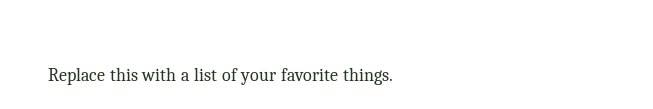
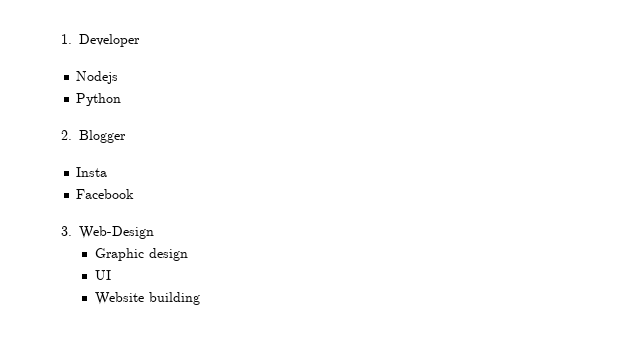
- Replace this with a list of your favorite things.
+ 1. Developer
+ Nodejs
+ Python
+ 2. Blogger
+ Insta
+ Facebook
+ 3. Web-Design
+ Graphic design
+ UI
+ Website building

